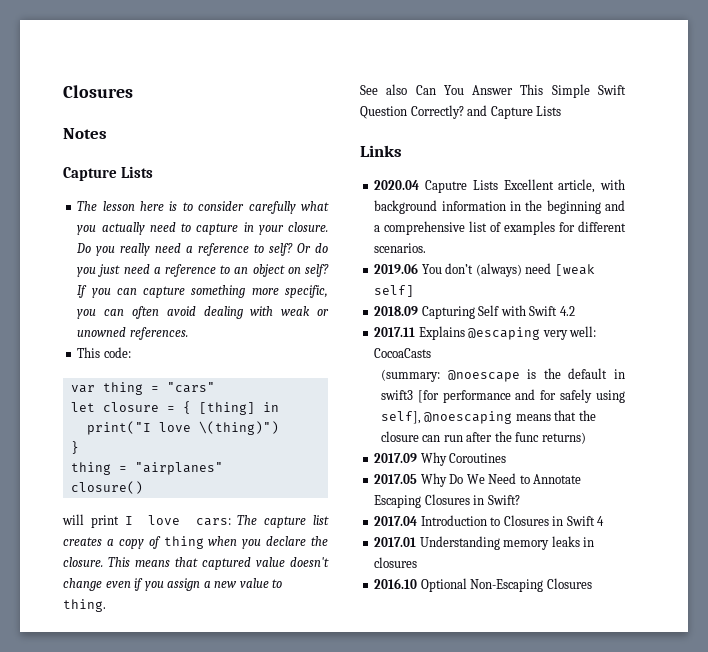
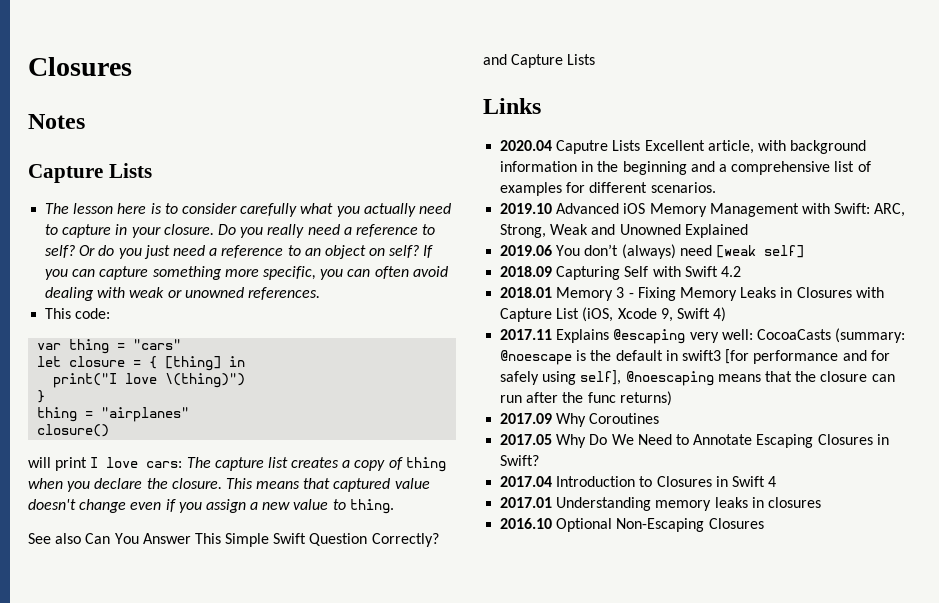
+ 2019.10 Advanced iOS Memory Management with Swift: ARC, Strong, Weak and Unowned Explained
+ 2018.01 Memory 3 - Fixing Memory Leaks in Closures with Capture List (iOS, Xcode 9, Swift 4)
- 2017.11 Explains @escaping very well: CocoaCasts
- (summary: @noescape is the default in swift3 [for performance and for safely using self], @noescaping means that the closure can run after the func returns)
+ 2017.11 Explains @escaping very well: CocoaCasts (summary: @noescape is the default in swift3 [for performance and for safely using self], @noescaping means that the closure can run after the func returns)

